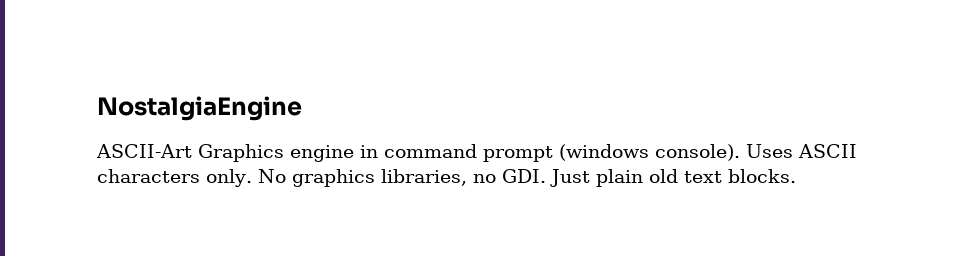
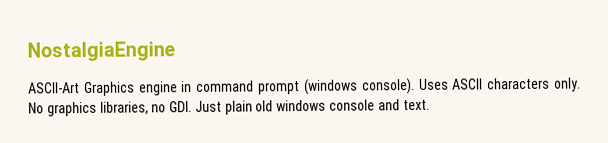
- No graphics libraries, no GDI. Just plain old text blocks.
+ No graphics libraries, no GDI. Just plain old windows console and text.

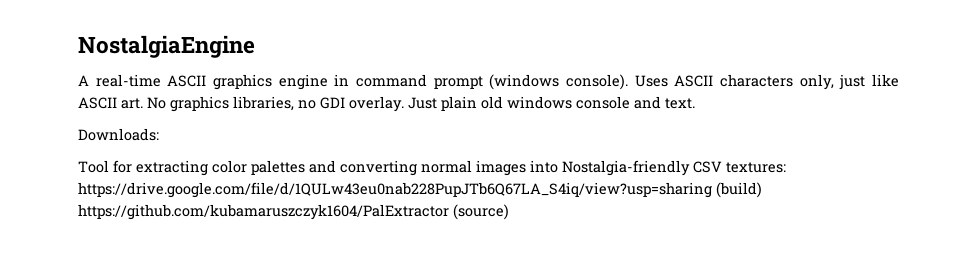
- ASCII-Art Graphics engine in command prompt (windows console).
+ A real-time ASCII graphics engine in command prompt (windows console).
- Uses ASCII characters only. No graphics libraries, no GDI. Just plain old windows console and text.
+ Uses ASCII characters only, just like ASCII art. No graphics libraries, no GDI overlay. Just plain old windows console and text.
+ Downloads:
+ Tool for extracting color palettes and converting normal images into Nostalgia-friendly CSV textures: https://drive.google.com/file/d/1QULw43eu0nab228PupJTb6Q67LA_S4iq/view?usp=sharing (build) https://github.com/kubamaruszczyk1604/PalExtractor (source)

